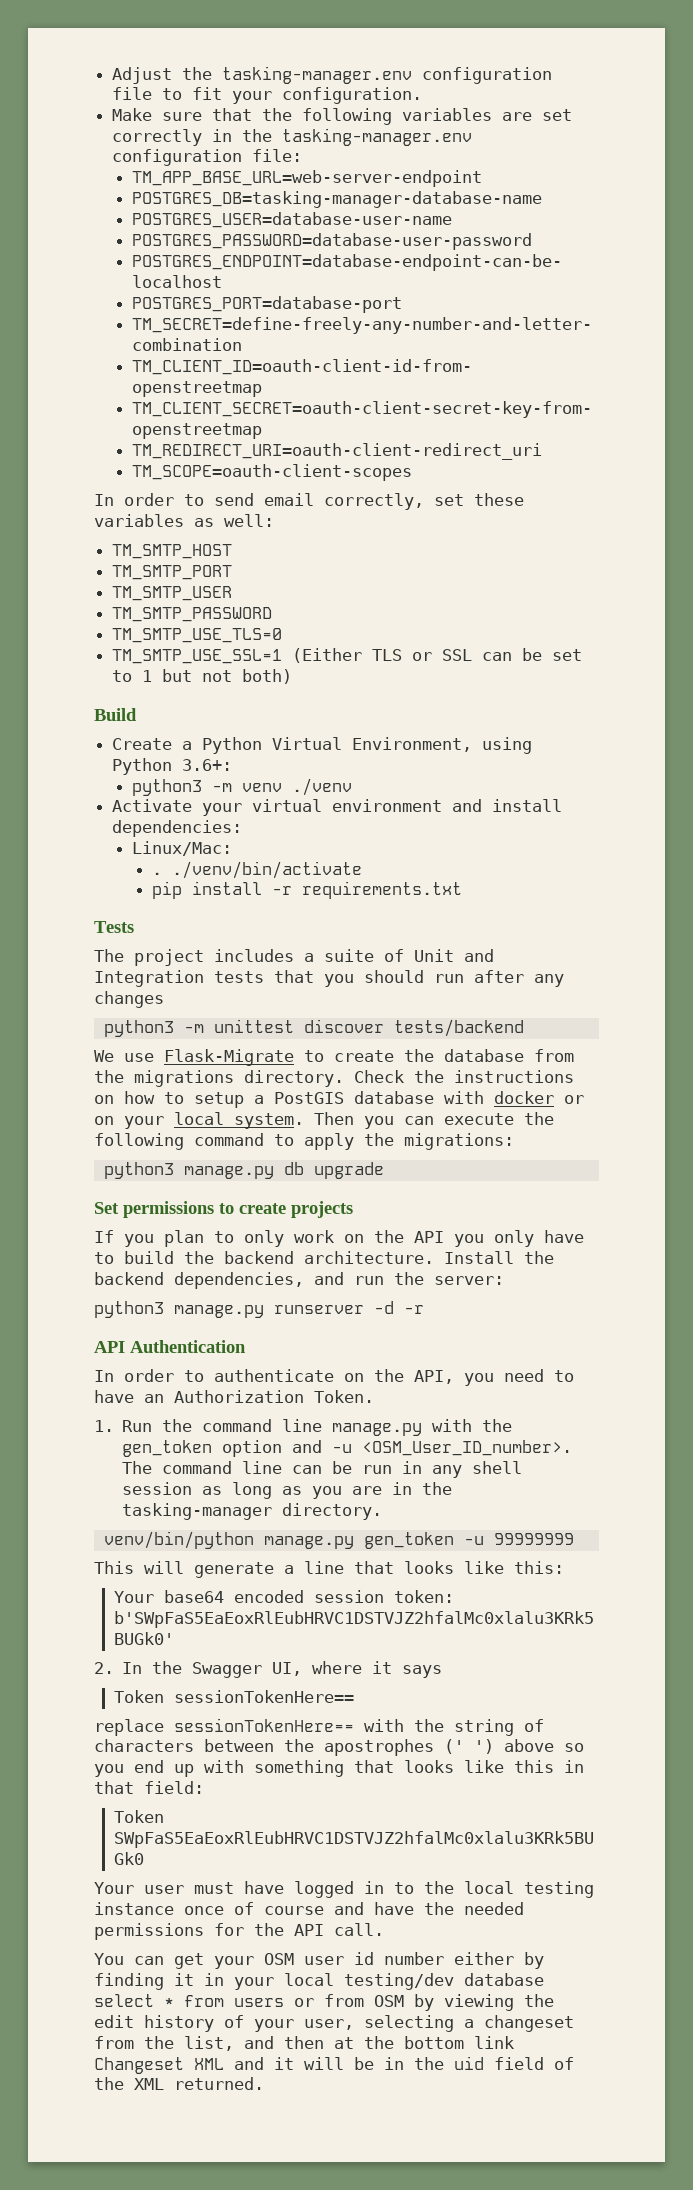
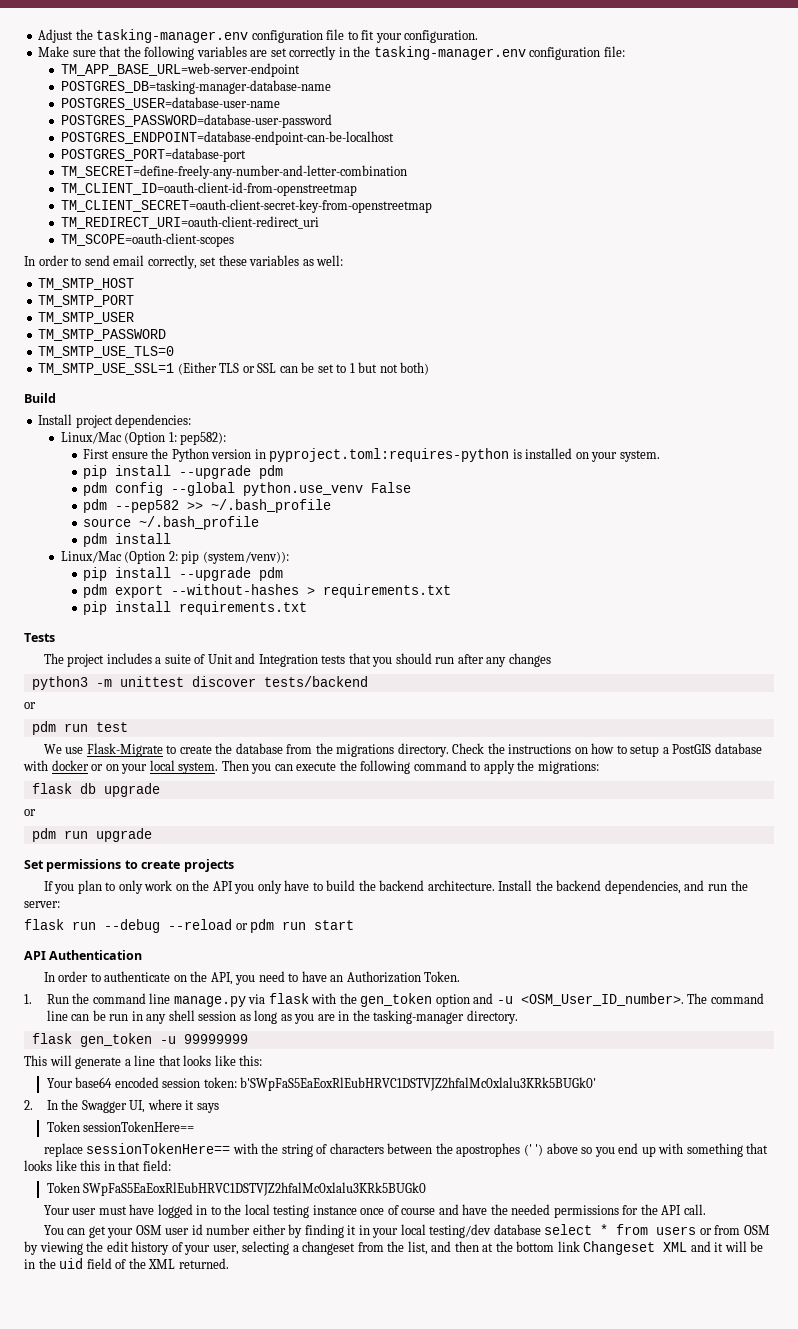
- Create a Python Virtual Environment, using Python 3.6+:
- python3 -m venv ./venv
- Activate your virtual environment and install dependencies:
- Linux/Mac:
- . ./venv/bin/activate
- pip install -r requirements.txt
+ Install project dependencies:
+ Linux/Mac (Option 1: pep582):
+ First ensure the Python version in pyproject.toml:requires-python is installed on your system.
+ pip install --upgrade pdm
+ pdm config --global python.use_venv False
+ pdm --pep582 >> ~/.bash_profile
+ source ~/.bash_profile
+ pdm install
+ Linux/Mac (Option 2: pip (system/venv)):
+ pip install --upgrade pdm
+ pdm export --without-hashes > requirements.txt
+ pip install requirements.txt
  python3 -m unittest discover tests/backend
+ or
+ pdm run test
- python3 manage.py db upgrade
+ flask db upgrade
+ or
+ pdm run upgrade
- python3 manage.py runserver -d -r
+ flask run --debug --reload or pdm run start
- 1. Run the command line manage.py with the gen_token option and -u <OSM_User_ID_number>.
+ 1. Run the command line manage.py via flask with the gen_token option and -u <OSM_User_ID_number>.
- venv/bin/python manage.py gen_token -u 99999999
+ flask gen_token -u 99999999

